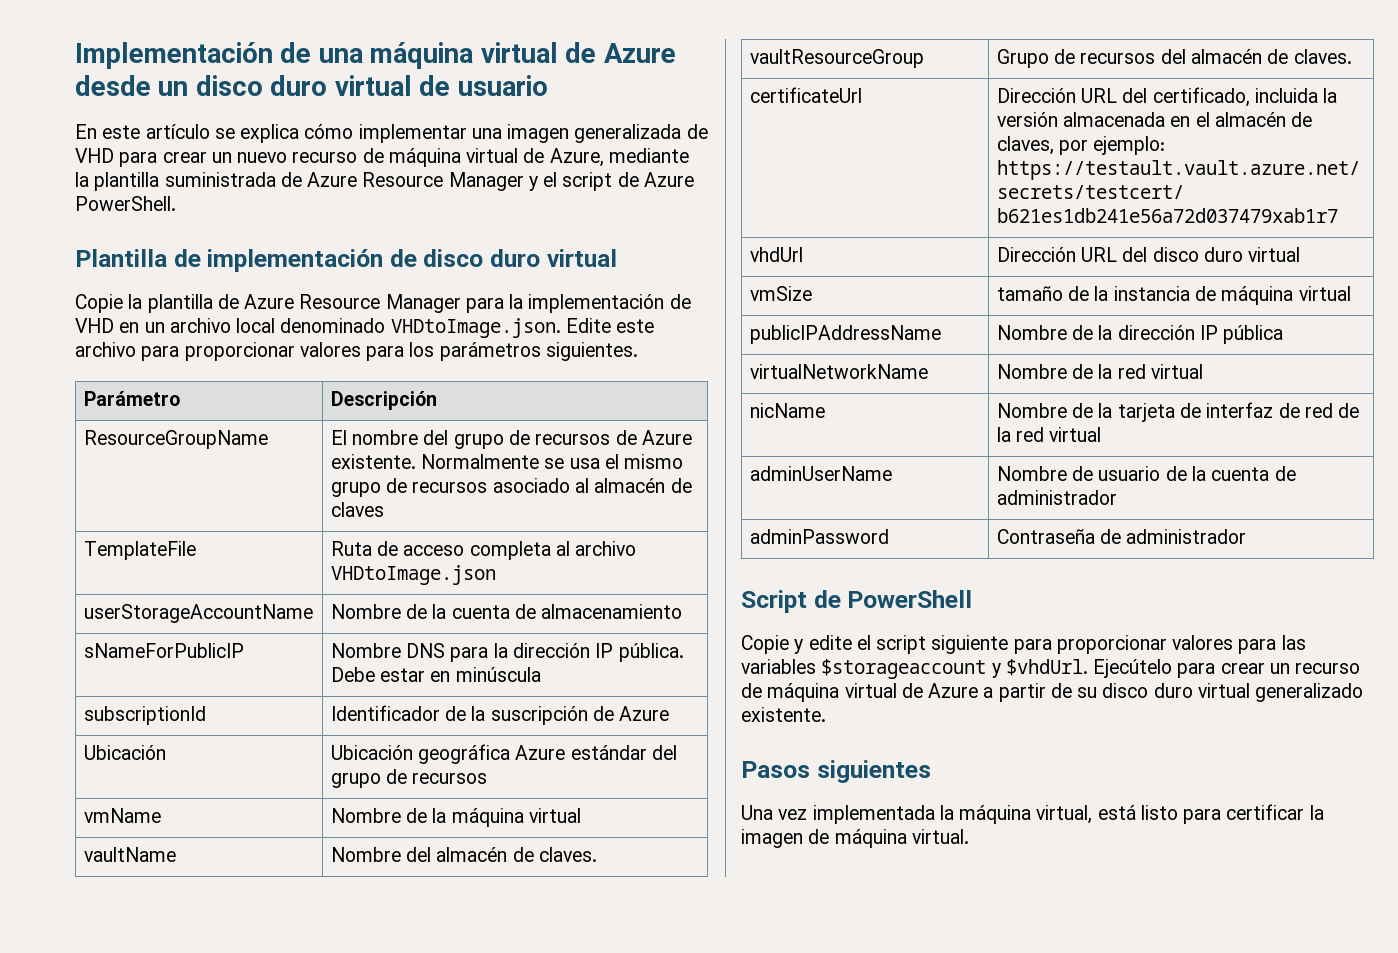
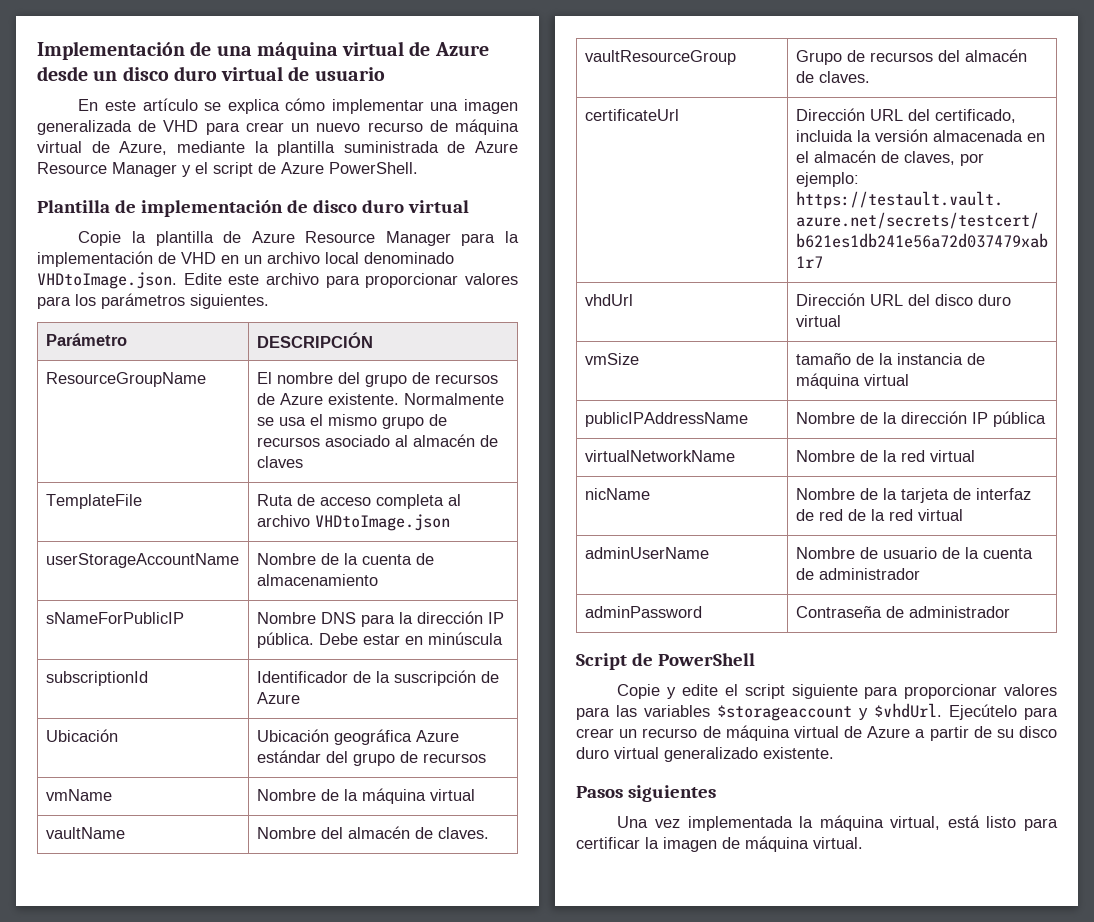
- Parámetro | Descripción
+ Parámetro | DESCRIPCIÓN

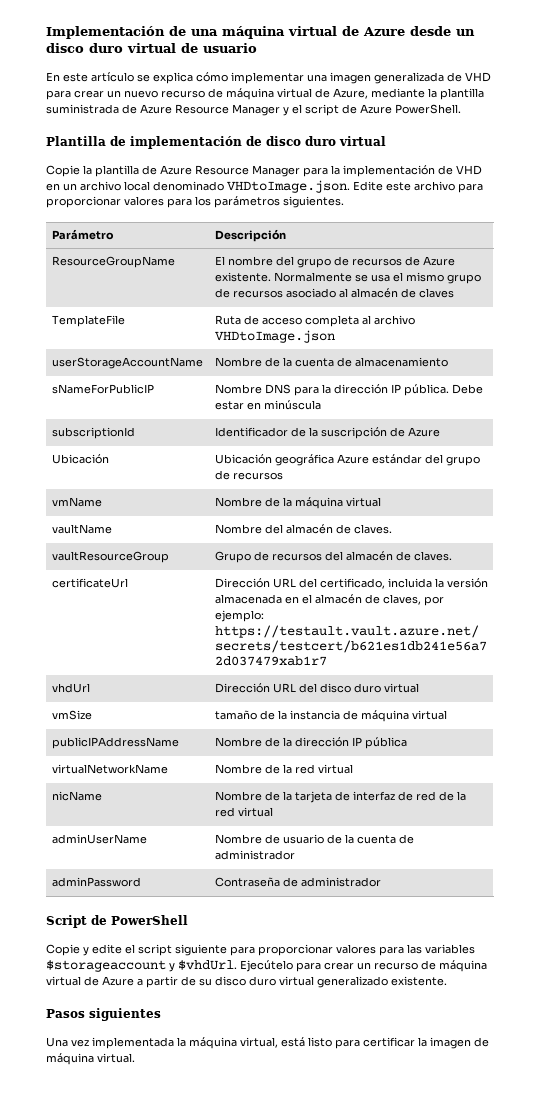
- Parámetro | DESCRIPCIÓN
+ Parámetro | Descripción

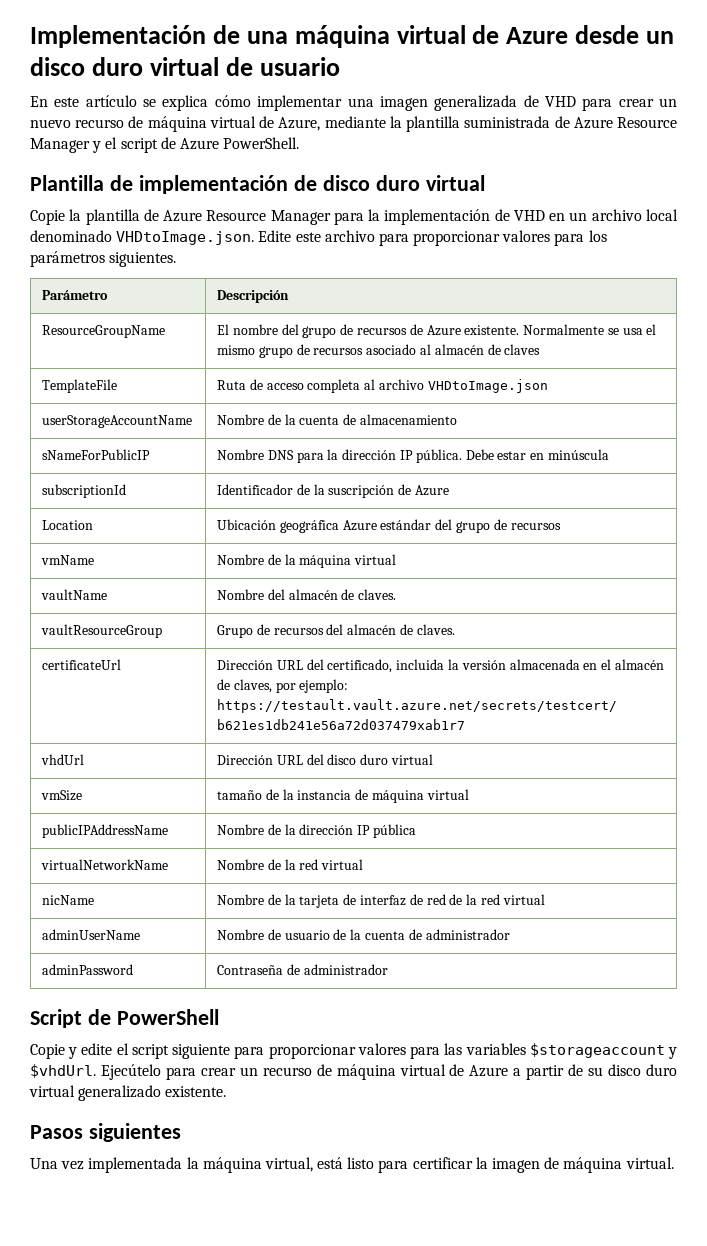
- Ubicación | Ubicación geográfica Azure estándar del grupo de recursos
+ Location | Ubicación geográfica Azure estándar del grupo de recursos

